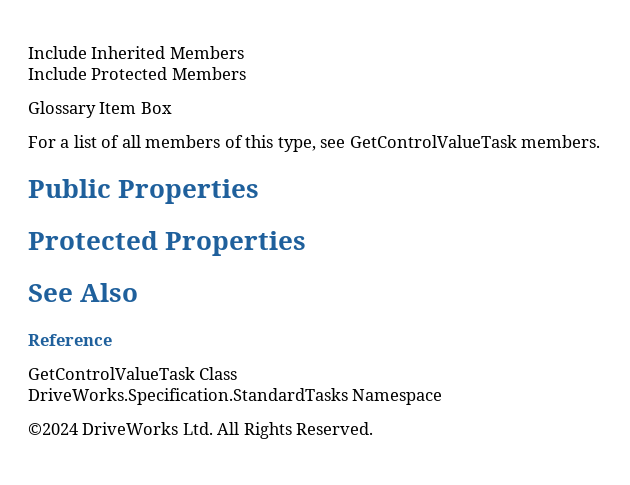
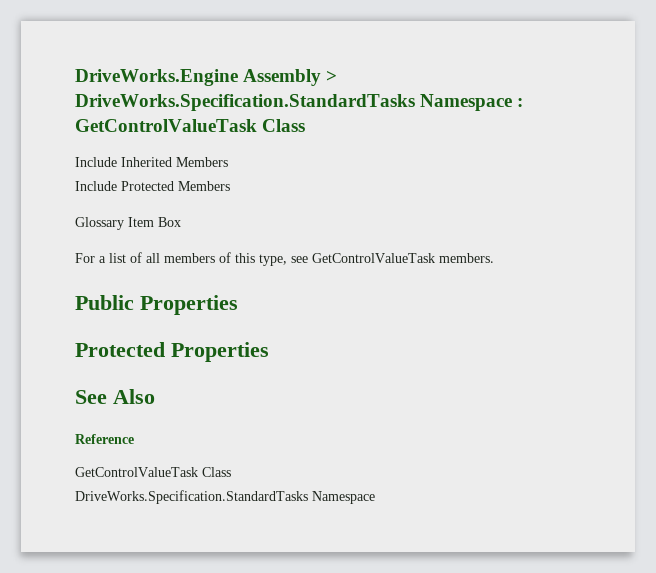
+ DriveWorks.Engine Assembly > DriveWorks.Specification.StandardTasks Namespace : GetControlValueTask Class
- ©2024 DriveWorks Ltd. All Rights Reserved.

